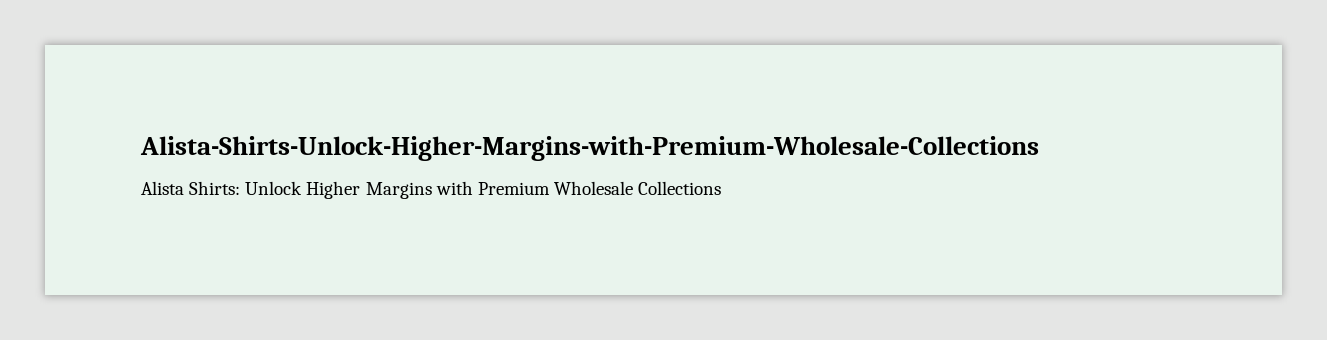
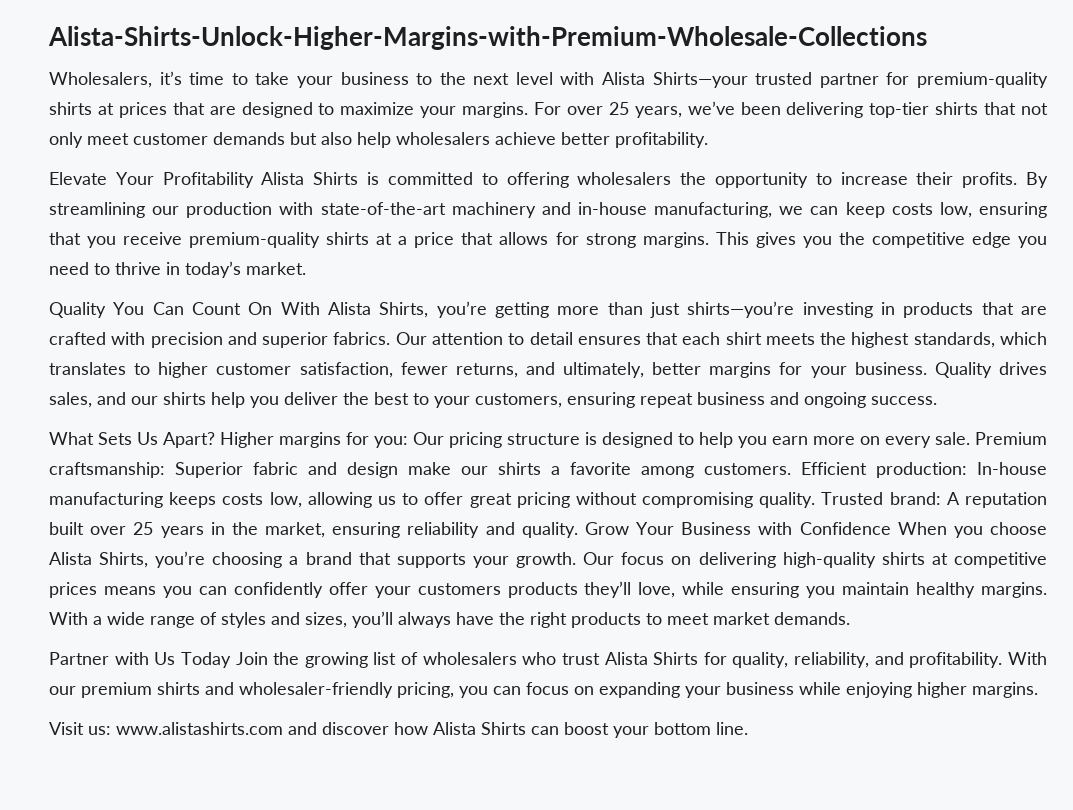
- Alista Shirts: Unlock Higher Margins with Premium Wholesale Collections
+ Wholesalers, it’s time to take your business to the next level with Alista Shirts—your trusted partner for premium-quality shirts at prices that are designed to maximize your margins. For over 25 years, we’ve been delivering top-tier shirts that not only meet customer demands but also help wholesalers achieve better profitability.
+ Elevate Your Profitability Alista Shirts is committed to offering wholesalers the opportunity to increase their profits. By streamlining our production with state-of-the-art machinery and in-house manufacturing, we can keep costs low, ensuring that you receive premium-quality shirts at a price that allows for strong margins. This gives you the competitive edge you need to thrive in today’s market.
+ Quality You Can Count On With Alista Shirts, you’re getting more than just shirts—you’re investing in products that are crafted with precision and superior fabrics. Our attention to detail ensures that each shirt meets the highest standards, which translates to higher customer satisfaction, fewer returns, and ultimately, better margins for your business. Quality drives sales, and our shirts help you deliver the best to your customers, ensuring repeat business and ongoing success.
+ What Sets Us Apart? Higher margins for you: Our pricing structure is designed to help you earn more on every sale. Premium craftsmanship: Superior fabric and design make our shirts a favorite among customers. Efficient production: In-house manufacturing keeps costs low, allowing us to offer great pricing without compromising quality. Trusted brand: A reputation built over 25 years in the market, ensuring reliability and quality. Grow Your Business with Confidence When you choose Alista Shirts, you’re choosing a brand that supports your growth. Our focus on delivering high-quality shirts at competitive prices means you can confidently offer your customers products they’ll love, while ensuring you maintain healthy margins. With a wide range of styles and sizes, you’ll always have the right products to meet market demands.
+ Partner with Us Today Join the growing list of wholesalers who trust Alista Shirts for quality, reliability, and profitability. With our premium shirts and wholesaler-friendly pricing, you can focus on expanding your business while enjoying higher margins.
+ Visit us: www.alistashirts.com and discover how Alista Shirts can boost your bottom line.

